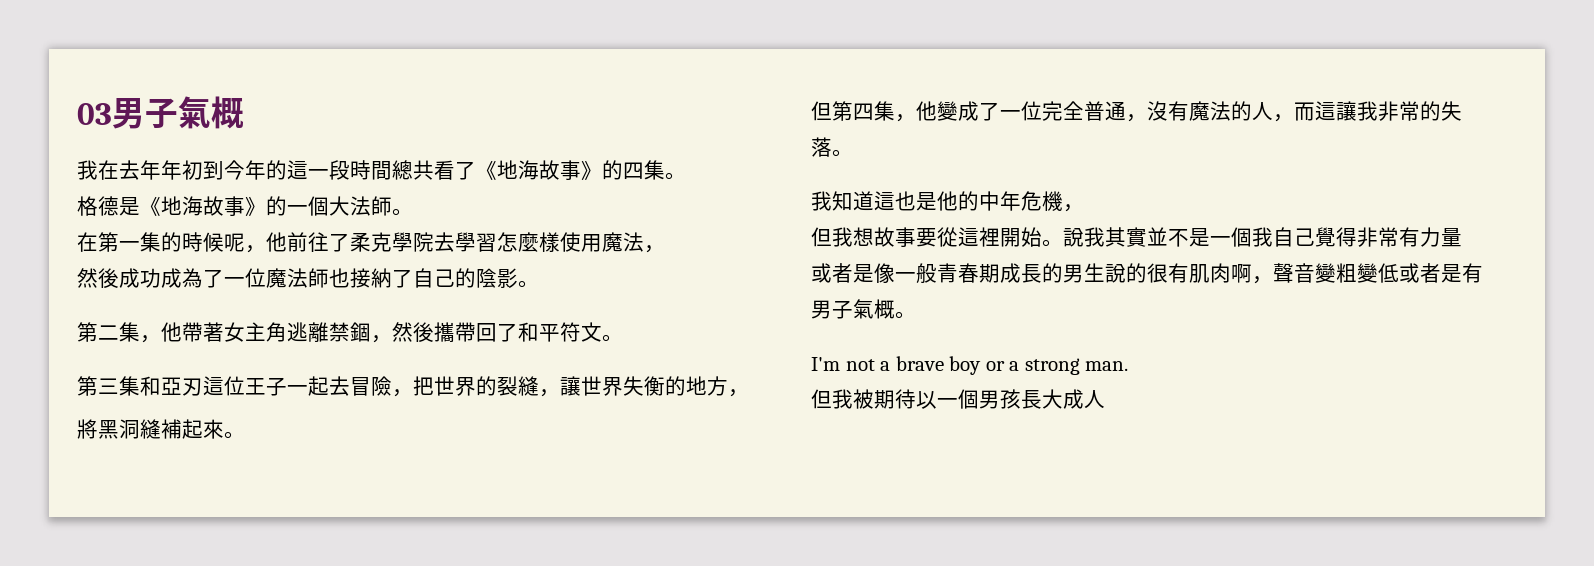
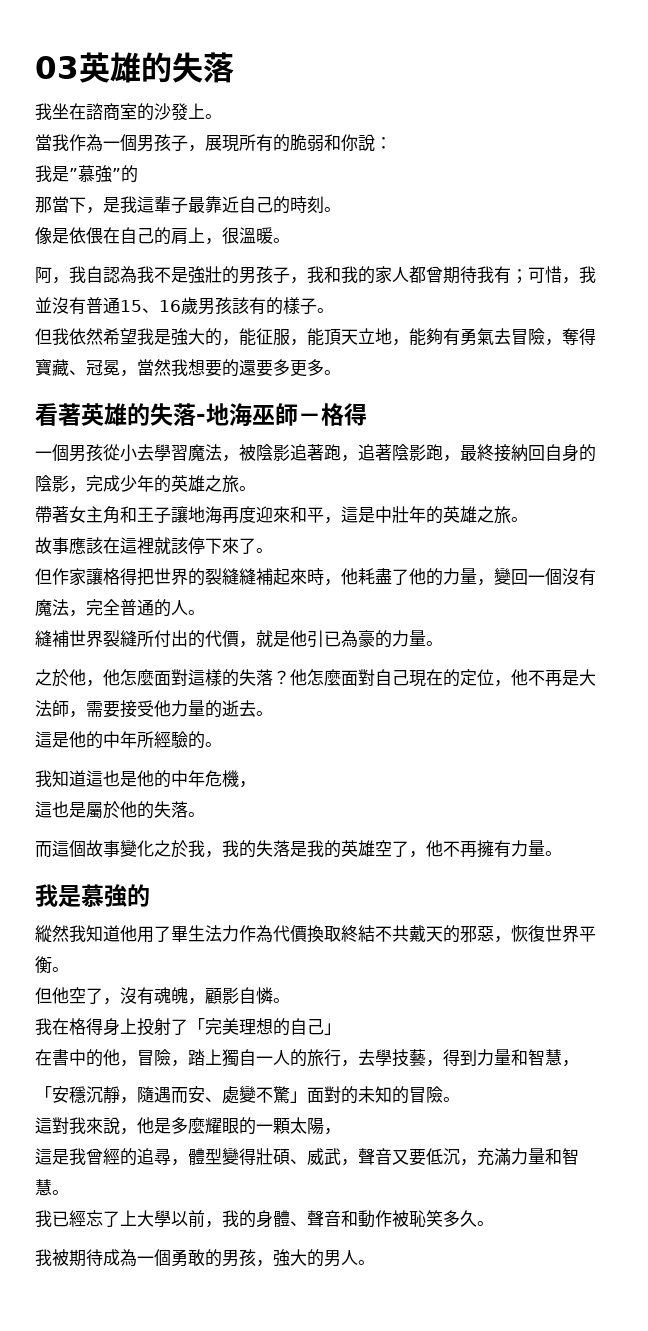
- 03男子氣概
- 我在去年年初到今年的這一段時間總共看了《地海故事》的四集。
- 格德是《地海故事》的一個大法師。
- 在第一集的時候呢，他前往了柔克學院去學習怎麼樣使用魔法，
- 然後成功成為了一位魔法師也接納了自己的陰影。
- 第二集，他帶著女主角逃離禁錮，然後攜帶回了和平符文。
- 第三集和亞刃這位王子一起去冒險，把世界的裂縫，讓世界失衡的地方，
- 將黑洞縫補起來。
- 但第四集，他變成了一位完全普通，沒有魔法的人，而這讓我非常的失落。
+ 03英雄的失落
+ 我坐在諮商室的沙發上。
+ 當我作為一個男孩子，展現所有的脆弱和你說：
+ 我是”慕強”的
+ 那當下，是我這輩子最靠近自己的時刻。
+ 像是依偎在自己的肩上，很溫暖。
+ 阿，我自認為我不是強壯的男孩子，我和我的家人都曾期待我有；可惜，我並沒有普通15、16歲男孩該有的樣子。
+ 但我依然希望我是強大的，能征服，能頂天立地，能夠有勇氣去冒險，奪得寶藏、冠冕，當然我想要的還要多更多。
+ 看著英雄的失落-地海巫師－格得
+ 一個男孩從小去學習魔法，被陰影追著跑，追著陰影跑，最終接納回自身的陰影，完成少年的英雄之旅。
+ 帶著女主角和王子讓地海再度迎來和平，這是中壯年的英雄之旅。
+ 故事應該在這裡就該停下來了。
+ 但作家讓格得把世界的裂縫縫補起來時，他耗盡了他的力量，變回一個沒有魔法，完全普通的人。
+ 縫補世界裂縫所付出的代價，就是他引已為豪的力量。
+ 之於他，他怎麼面對這樣的失落？他怎麼面對自己現在的定位，他不再是大法師，需要接受他力量的逝去。
+ 這是他的中年所經驗的。
- 但我想故事要從這裡開始。說我其實並不是一個我自己覺得非常有力量
- 或者是像一般青春期成長的男生說的很有肌肉啊，聲音變粗變低或者是有男子氣概。
- I'm not a brave boy or a strong man.
- 但我被期待以一個男孩長大成人
+ 這也是屬於他的失落。
+ 而這個故事變化之於我，我的失落是我的英雄空了，他不再擁有力量。
+ 我是慕強的
+ 縱然我知道他用了畢生法力作為代價換取終結不共戴天的邪惡，恢復世界平衡。
+ 但他空了，沒有魂魄，顧影自憐。
+ 我在格得身上投射了「完美理想的自己」
+ 在書中的他，冒險，踏上獨自一人的旅行，去學技藝，得到力量和智慧，
+ 「安穩沉靜，隨遇而安、處變不驚」面對的未知的冒險。
+ 這對我來說，他是多麼耀眼的一顆太陽，
+ 這是我曾經的追尋，體型變得壯碩、威武，聲音又要低沉，充滿力量和智慧。
+ 我已經忘了上大學以前，我的身體、聲音和動作被恥笑多久。
+ 我被期待成為一個勇敢的男孩，強大的男人。

